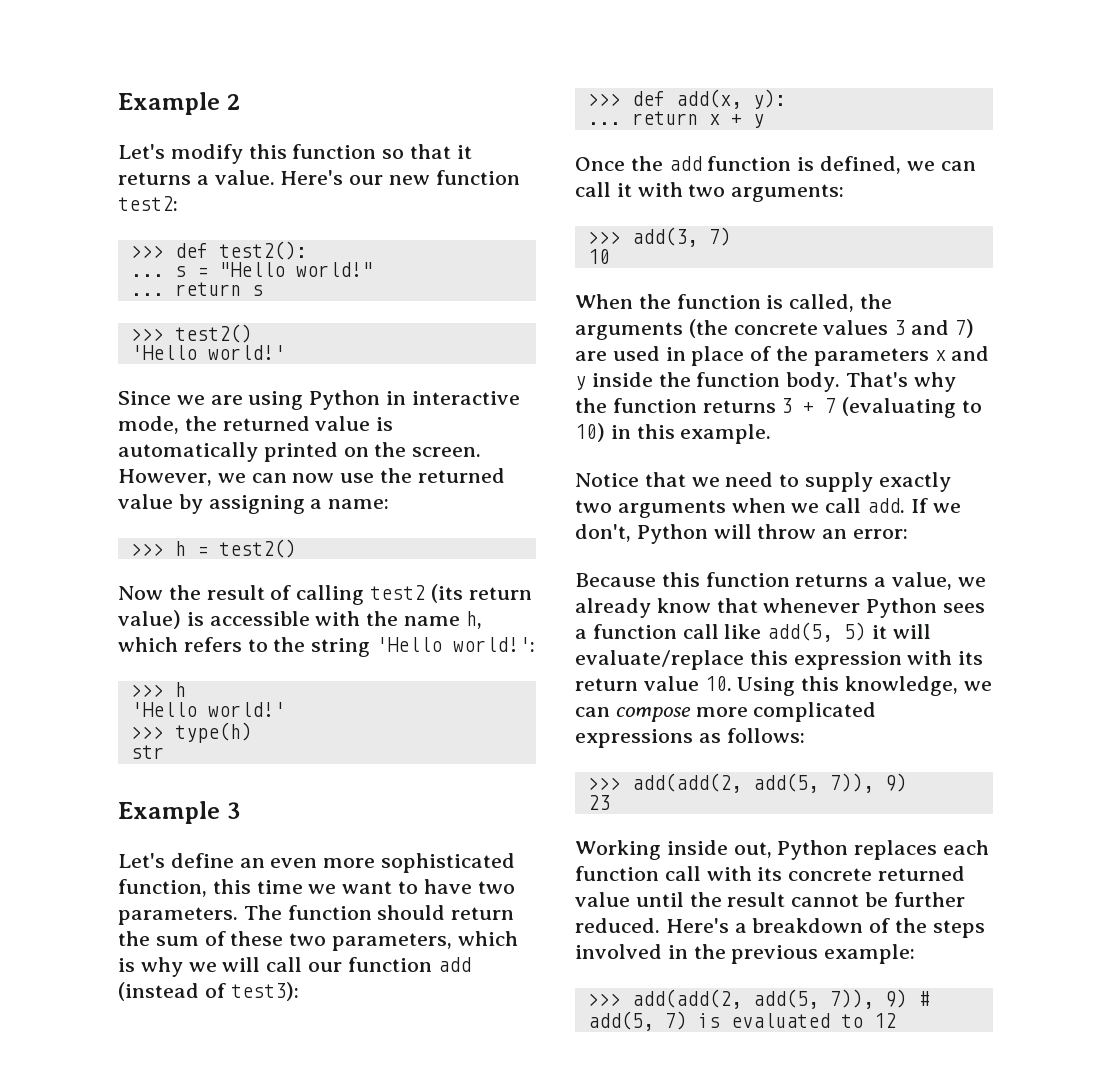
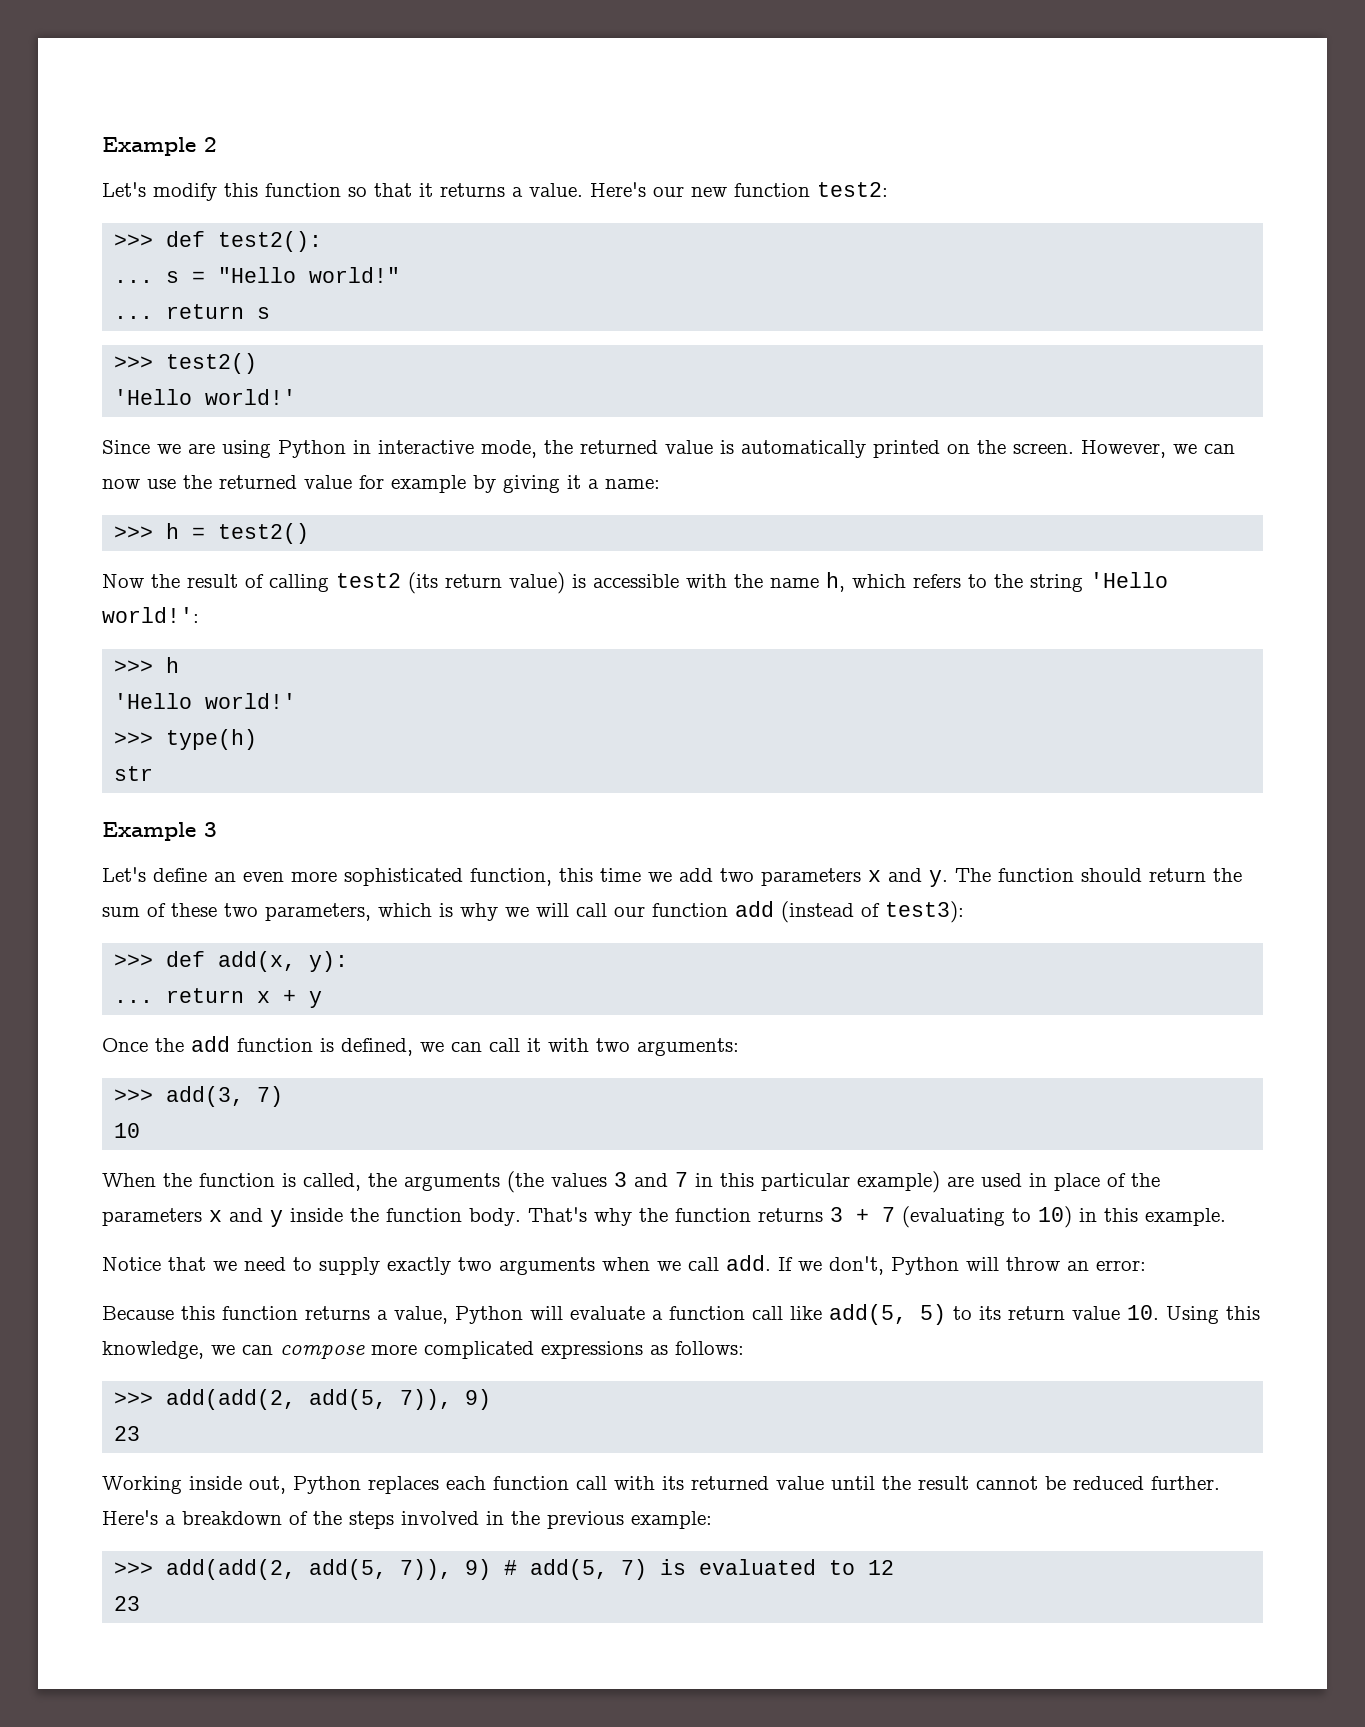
- However, we can now use the returned value by assigning a name:
+ However, we can now use the returned value for example by giving it a name:
- Let's define an even more sophisticated function, this time we want to have two parameters.
+ Let's define an even more sophisticated function, this time we add two parameters x and y.
- When the function is called, the arguments (the concrete values 3 and 7) are used in place of the parameters x and y inside the function body.
+ When the function is called, the arguments (the values 3 and 7 in this particular example) are used in place of the parameters x and y inside the function body.
- Because this function returns a value, we already know that whenever Python sees a function call like add(5, 5) it will evaluate/replace this expression with its return value 10. Using this knowledge, we can compose more complicated expressions as follows:
+ Because this function returns a value, Python will evaluate a function call like add(5, 5) to its return value 10. Using this knowledge, we can compose more complicated expressions as follows:
- Working inside out, Python replaces each function call with its concrete returned value until the result cannot be further reduced.
+ Working inside out, Python replaces each function call with its returned value until the result cannot be reduced further.
  >>> add(add(2, add(5, 7)), 9) # add(5, 7) is evaluated to 12
+ 23

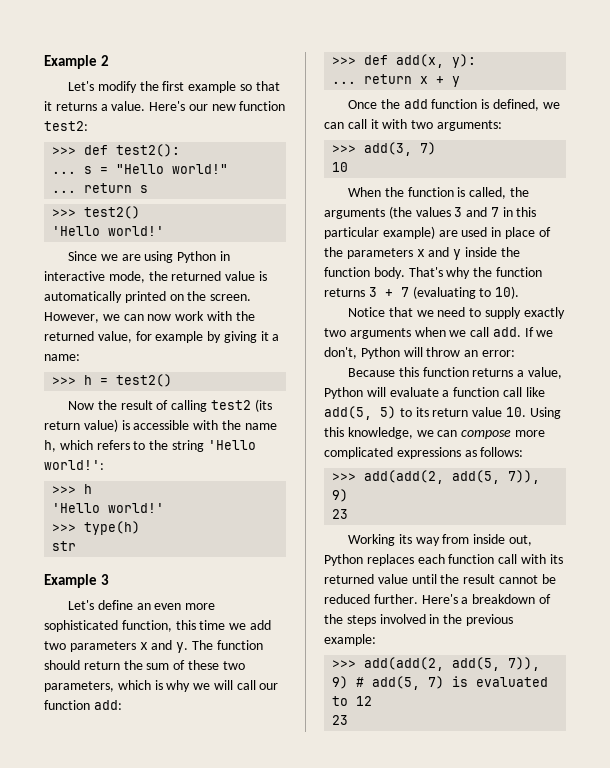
- Let's modify this function so that it returns a value.
+ Let's modify the first example so that it returns a value.
- However, we can now use the returned value for example by giving it a name:
+ However, we can now work with the returned value, for example by giving it a name:
- The function should return the sum of these two parameters, which is why we will call our function add (instead of test3):
+ The function should return the sum of these two parameters, which is why we will call our function add:
- That's why the function returns 3 + 7 (evaluating to 10) in this example.
+ That's why the function returns 3 + 7 (evaluating to 10).
- Working inside out, Python replaces each function call with its returned value until the result cannot be reduced further.
+ Working its way from inside out, Python replaces each function call with its returned value until the result cannot be reduced further.

